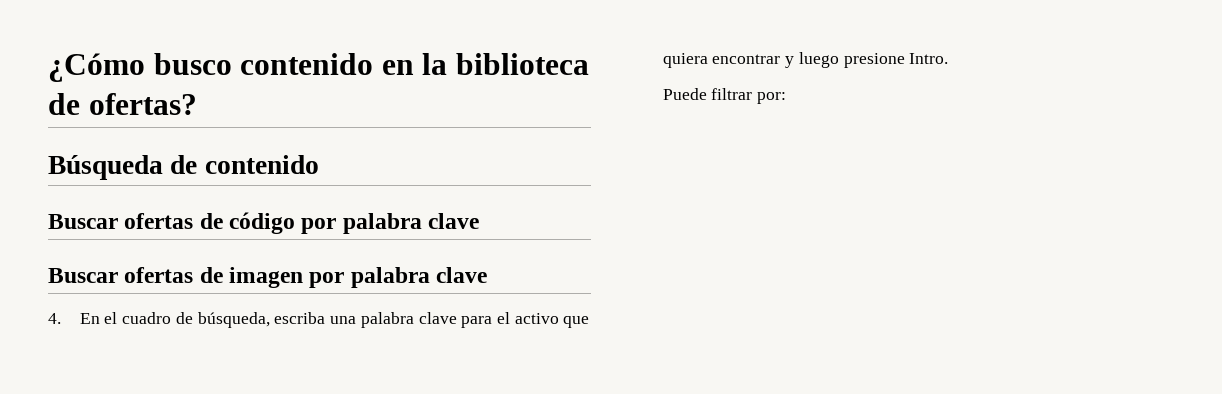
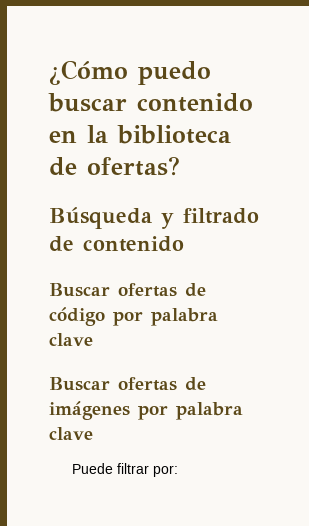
- ¿Cómo busco contenido en la biblioteca de ofertas?
+ ¿Cómo puedo buscar contenido en la biblioteca de ofertas?
- Búsqueda de contenido
+ Búsqueda y filtrado de contenido
- Buscar ofertas de imagen por palabra clave
- 4. En el cuadro de búsqueda, escriba una palabra clave para el activo que quiera encontrar y luego presione Intro.
+ Buscar ofertas de imágenes por palabra clave

